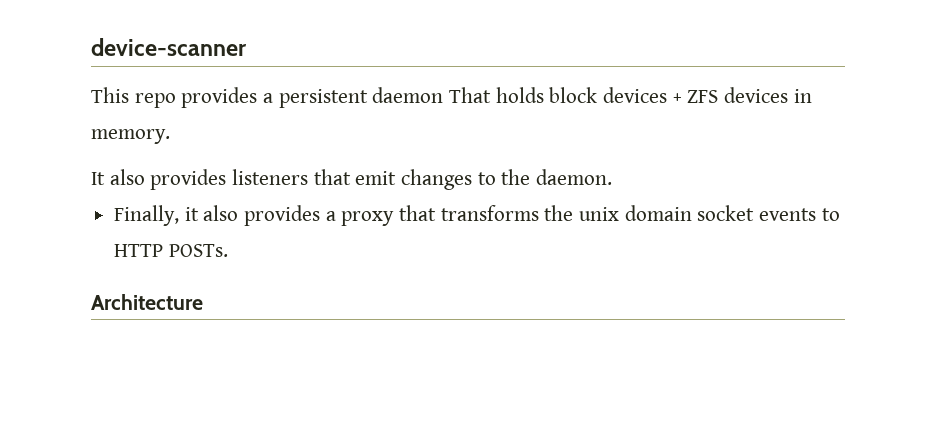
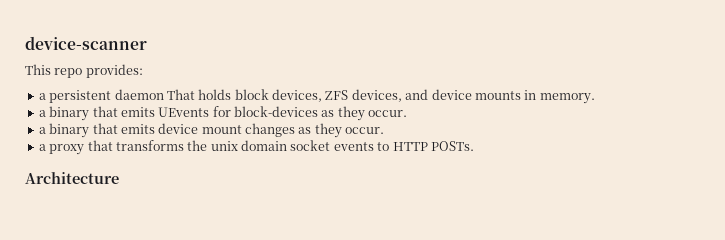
- This repo provides a persistent daemon That holds block devices + ZFS devices in memory.
- It also provides listeners that emit changes to the daemon.
- Finally, it also provides a proxy that transforms the unix domain socket events to HTTP POSTs.
+ This repo provides:
+ a persistent daemon That holds block devices, ZFS devices, and device mounts in memory.
+ a binary that emits UEvents for block-devices as they occur.
+ a binary that emits device mount changes as they occur.
+ a proxy that transforms the unix domain socket events to HTTP POSTs.

